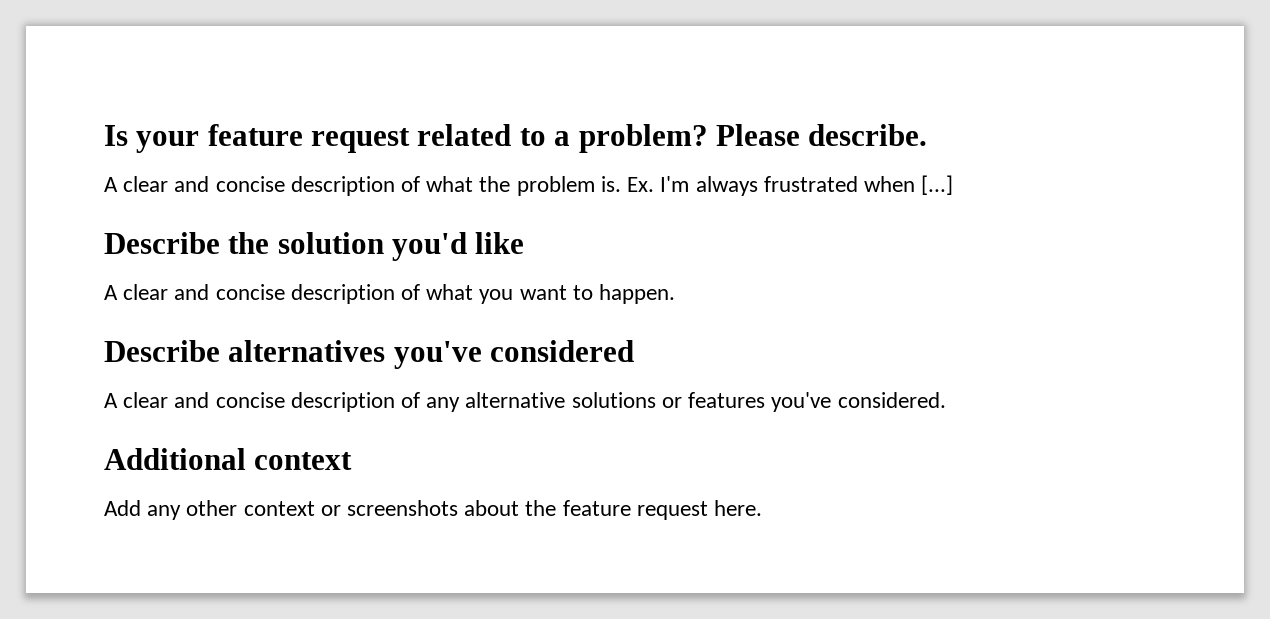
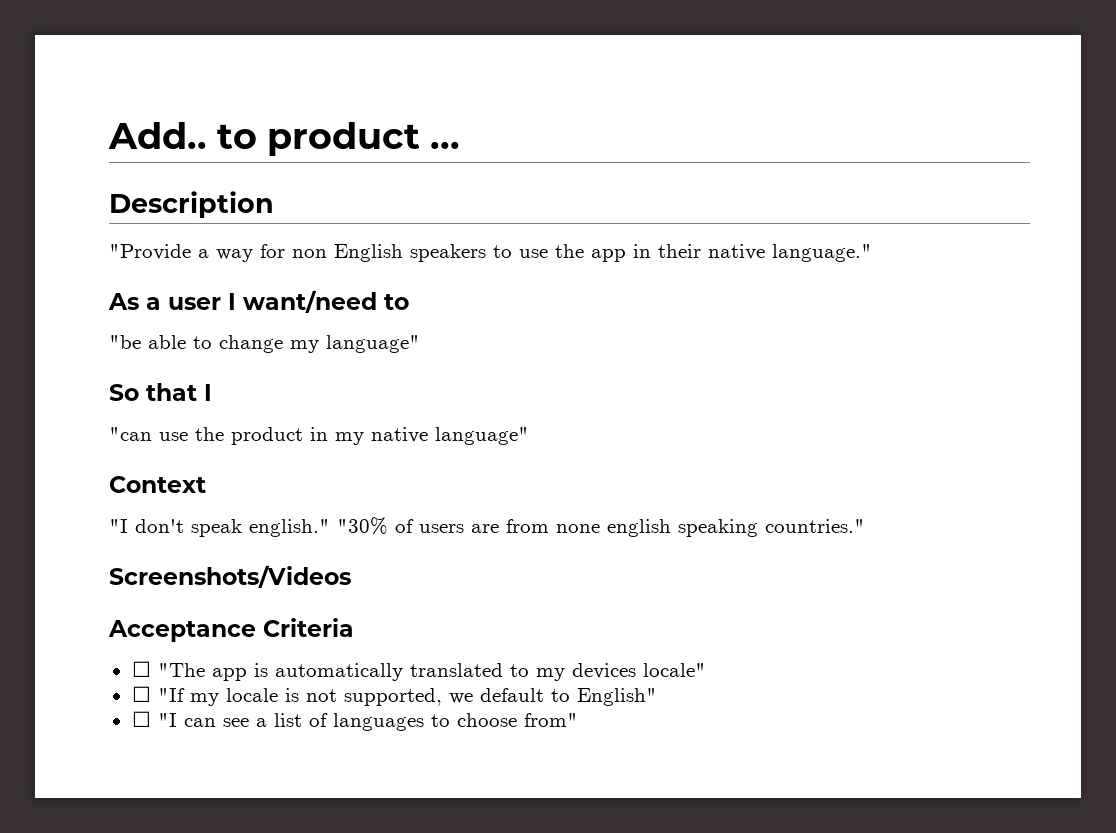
- Is your feature request related to a problem? Please describe.
- A clear and concise description of what the problem is. Ex. I'm always frustrated when [...]
- Describe the solution you'd like
- A clear and concise description of what you want to happen.
- Describe alternatives you've considered
- A clear and concise description of any alternative solutions or features you've considered.
- Additional context
- Add any other context or screenshots about the feature request here.
+ Add.. to product ...
+ Description
+ "Provide a way for non English speakers to use the app in their native language."
+ As a user I want/need to
+ "be able to change my language"
+ So that I
+ "can use the product in my native language"
+ Context
+ "I don't speak english." "30% of users are from none english speaking countries."
+ Screenshots/Videos
+ Acceptance Criteria
+ ☐ "The app is automatically translated to my devices locale"
+ ☐ "If my locale is not supported, we default to English"
+ ☐ "I can see a list of languages to choose from"

